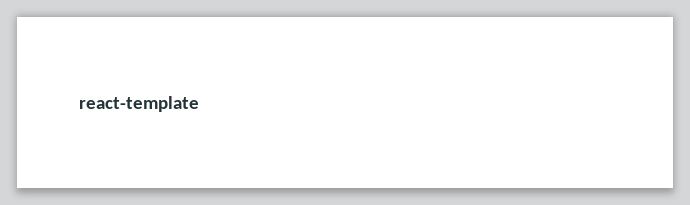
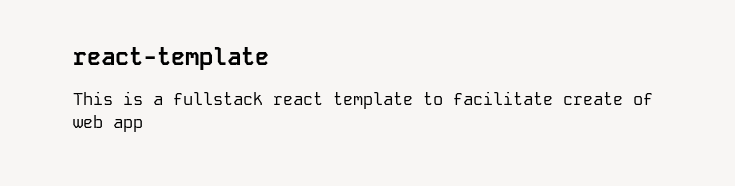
+ This is a fullstack react template to facilitate create of web app

